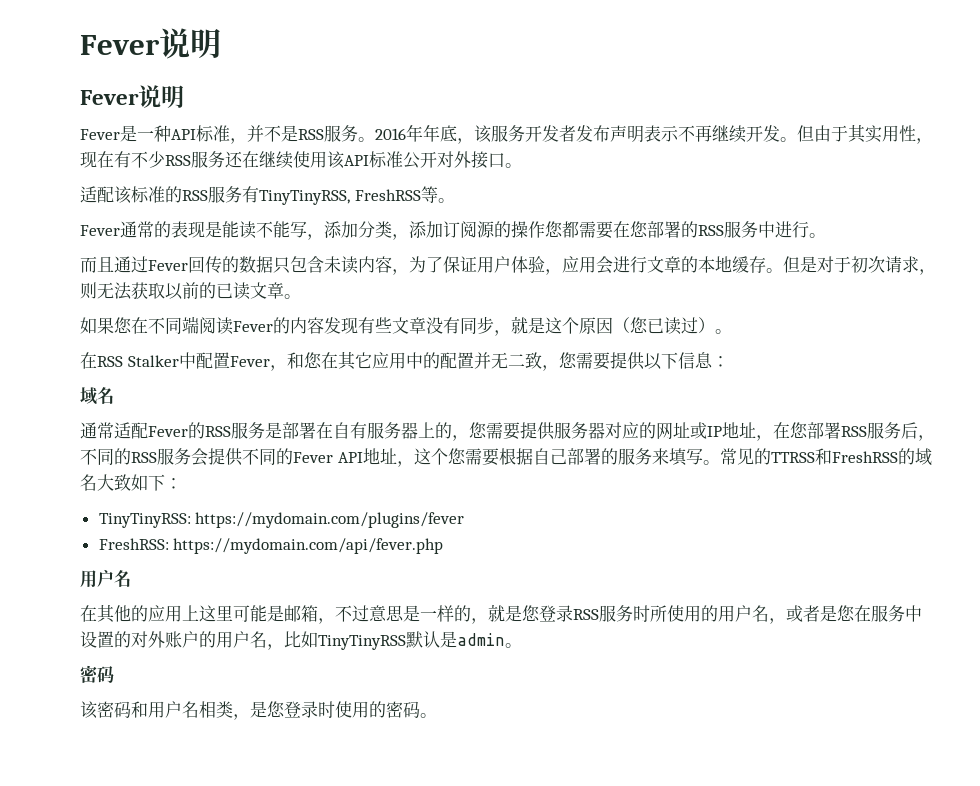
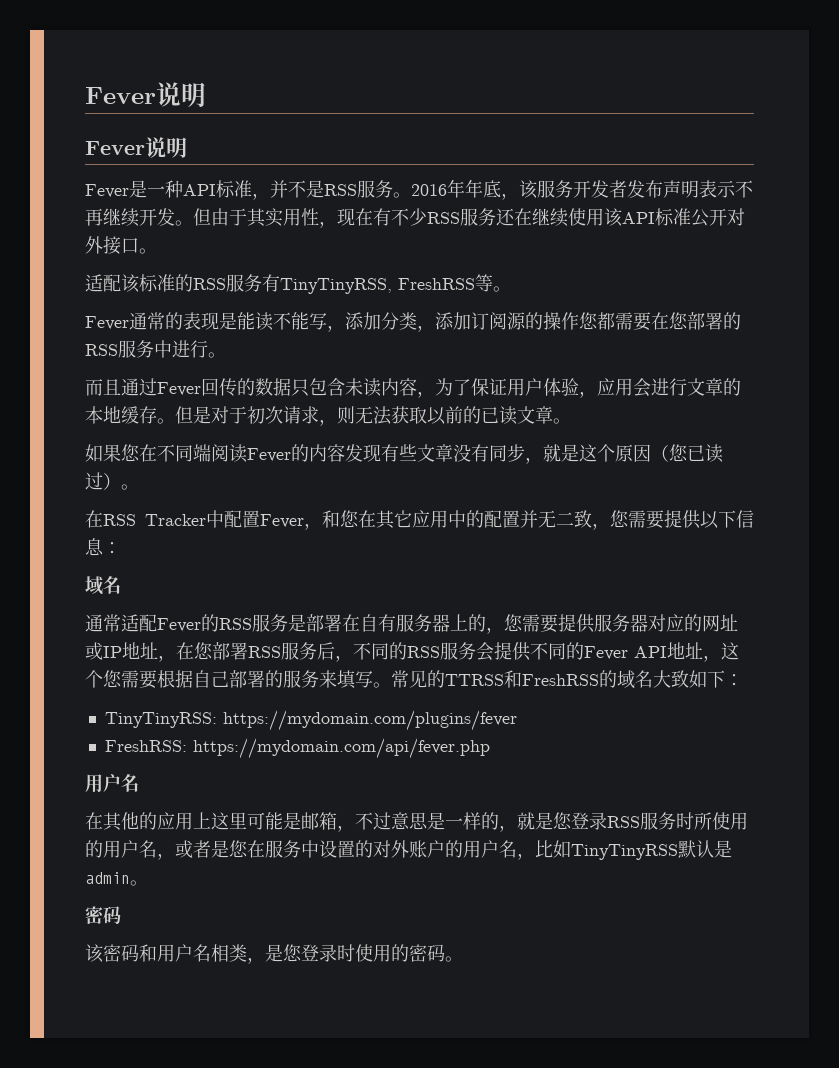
- 在RSS Stalker中配置Fever，和您在其它应用中的配置并无二致，您需要提供以下信息：
+ 在RSS Tracker中配置Fever，和您在其它应用中的配置并无二致，您需要提供以下信息：

